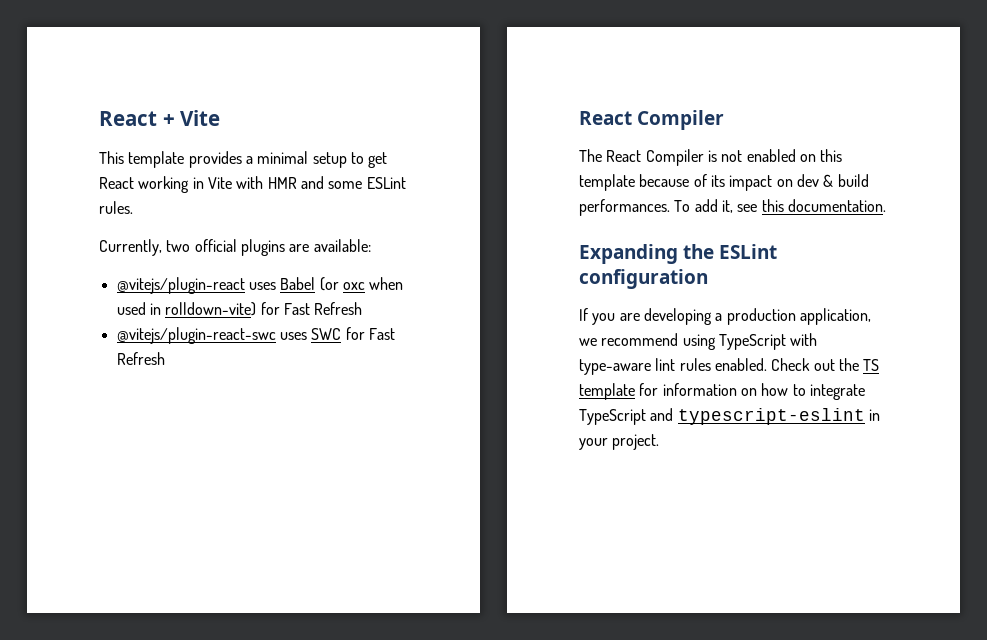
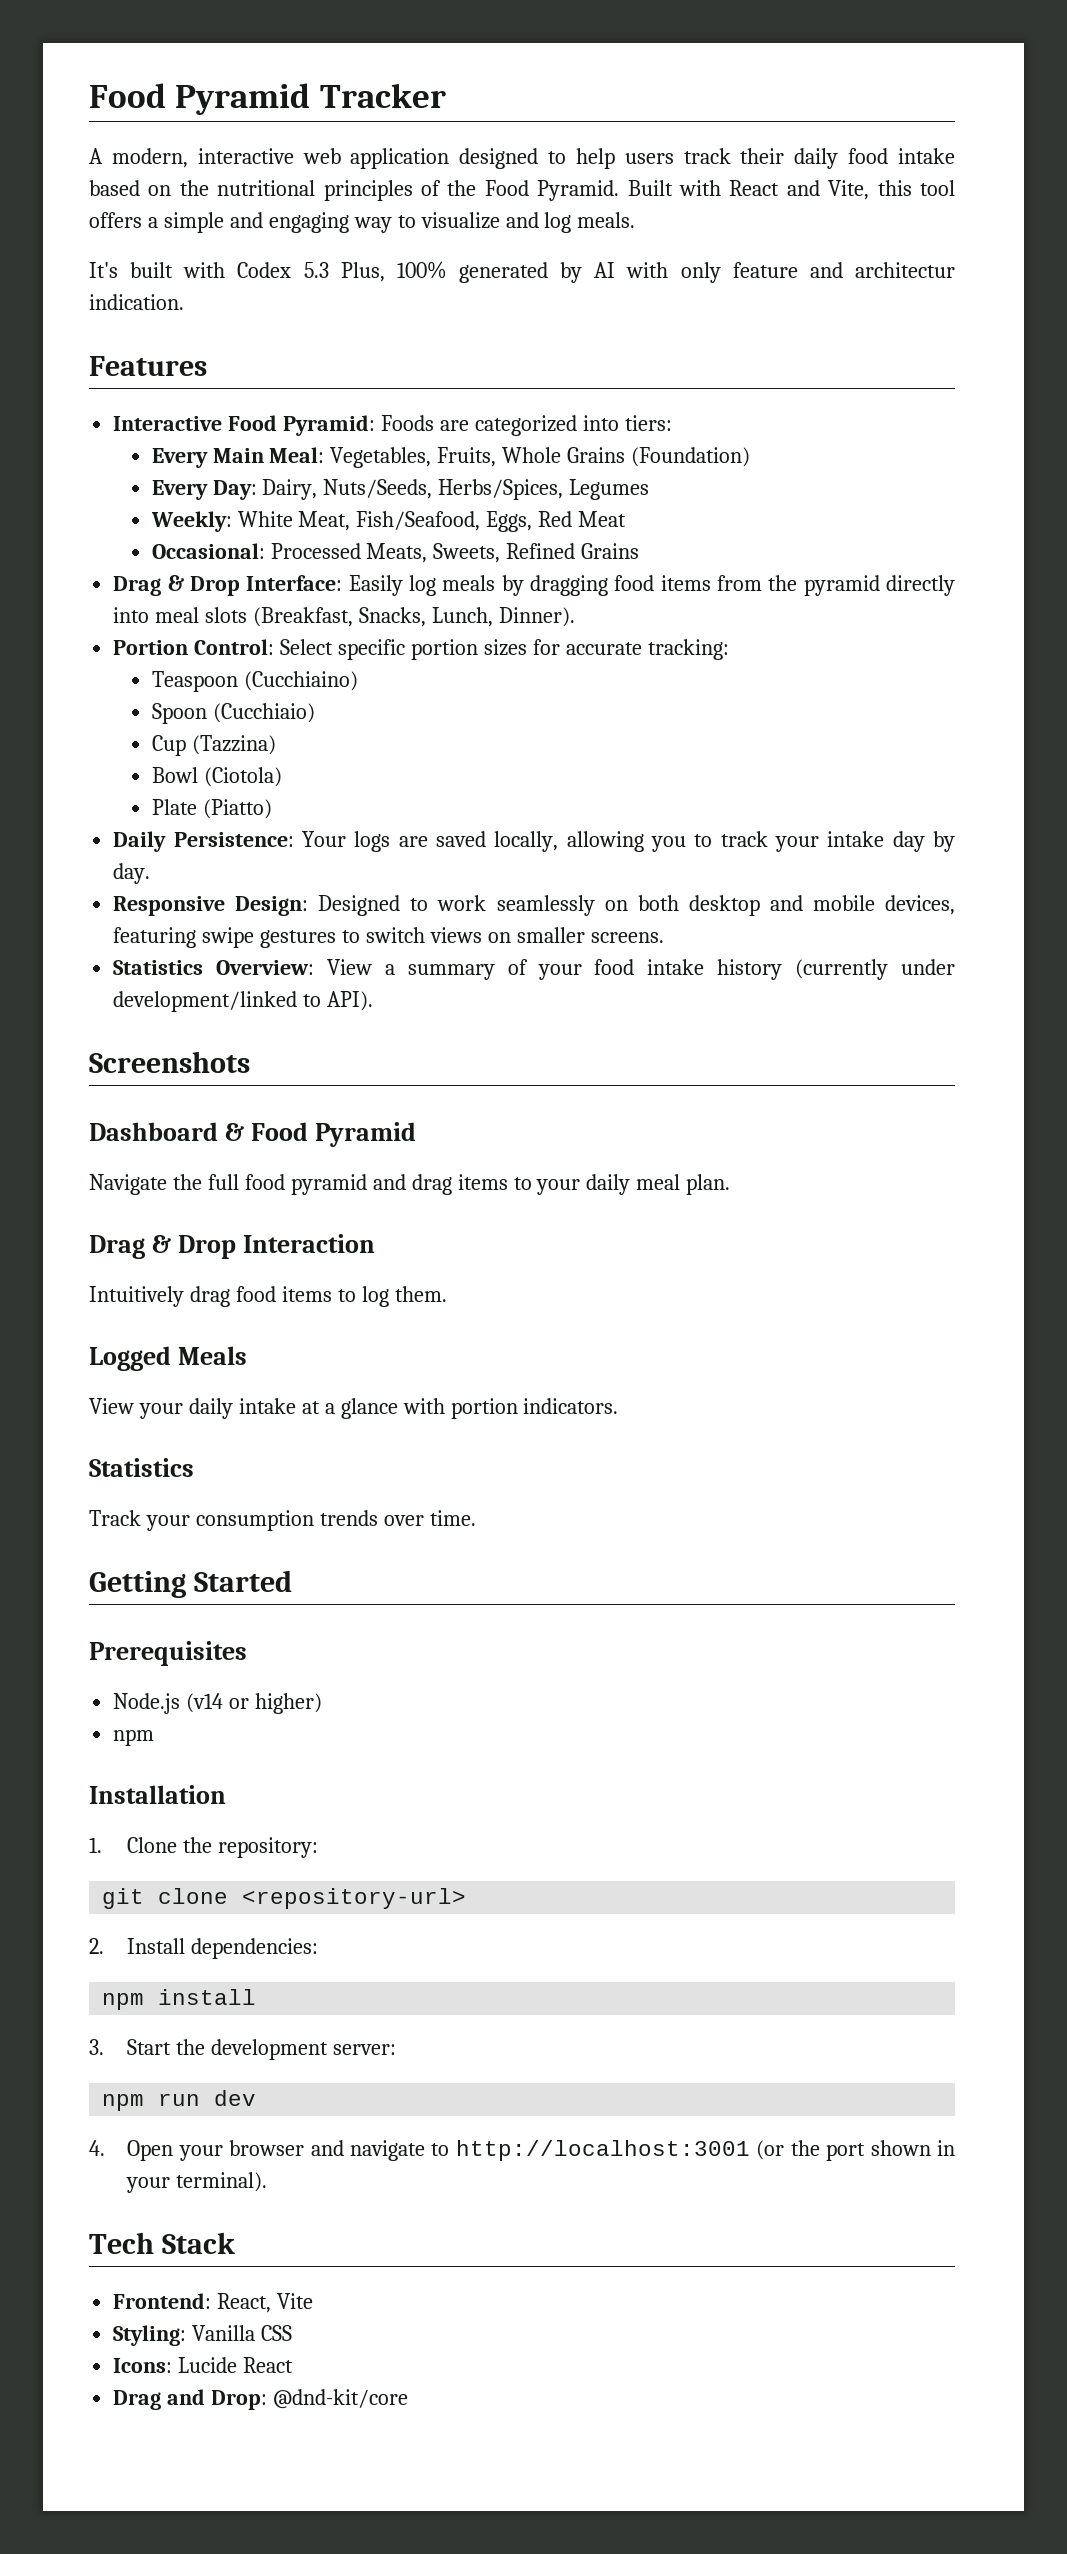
- React + Vite
- This template provides a minimal setup to get React working in Vite with HMR and some ESLint rules.
- Currently, two official plugins are available:
- @vitejs/plugin-react uses Babel (or oxc when used in rolldown-vite) for Fast Refresh
- @vitejs/plugin-react-swc uses SWC for Fast Refresh
- React Compiler
- The React Compiler is not enabled on this template because of its impact on dev & build performances. To add it, see this documentation.
- Expanding the ESLint configuration
- If you are developing a production application, we recommend using TypeScript with type-aware lint rules enabled. Check out the TS template for information on how to integrate TypeScript and typescript-eslint in your project.
+ Food Pyramid Tracker
+ A modern, interactive web application designed to help users track their daily food intake based on the nutritional principles of the Food Pyramid. Built with React and Vite, this tool offers a simple and engaging way to visualize and log meals.
+ It's built with Codex 5.3 Plus, 100% generated by AI with only feature and architectur indication.
+ Features
+ Interactive Food Pyramid: Foods are categorized into tiers:
+ Every Main Meal: Vegetables, Fruits, Whole Grains (Foundation)
+ Every Day: Dairy, Nuts/Seeds, Herbs/Spices, Legumes
+ Weekly: White Meat, Fish/Seafood, Eggs, Red Meat
+ Occasional: Processed Meats, Sweets, Refined Grains
+ Drag & Drop Interface: Easily log meals by dragging food items from the pyramid directly into meal slots (Breakfast, Snacks, Lunch, Dinner).
+ Portion Control: Select specific portion sizes for accurate tracking:
+ Teaspoon (Cucchiaino)
+ Spoon (Cucchiaio)
+ Cup (Tazzina)
+ Bowl (Ciotola)
+ Plate (Piatto)
+ Daily Persistence: Your logs are saved locally, allowing you to track your intake day by day.
+ Responsive Design: Designed to work seamlessly on both desktop and mobile devices, featuring swipe gestures to switch views on smaller screens.
+ Statistics Overview: View a summary of your food intake history (currently under development/linked to API).
+ Screenshots
+ Dashboard & Food Pyramid
+ Navigate the full food pyramid and drag items to your daily meal plan.
+ Drag & Drop Interaction
+ Intuitively drag food items to log them.
+ Logged Meals
+ View your daily intake at a glance with portion indicators.
+ Statistics
+ Track your consumption trends over time.
+ Getting Started
+ Prerequisites
+ Node.js (v14 or higher)
+ npm
+ Installation
+ 1. Clone the repository:
+ git clone <repository-url>
+ 2. Install dependencies:
+ npm install
+ 3. Start the development server:
+ npm run dev
+ 4. Open your browser and navigate to http://localhost:3001 (or the port shown in your terminal).
+ Tech Stack
+ Frontend: React, Vite
+ Styling: Vanilla CSS
+ Icons: Lucide React
+ Drag and Drop: @dnd-kit/core

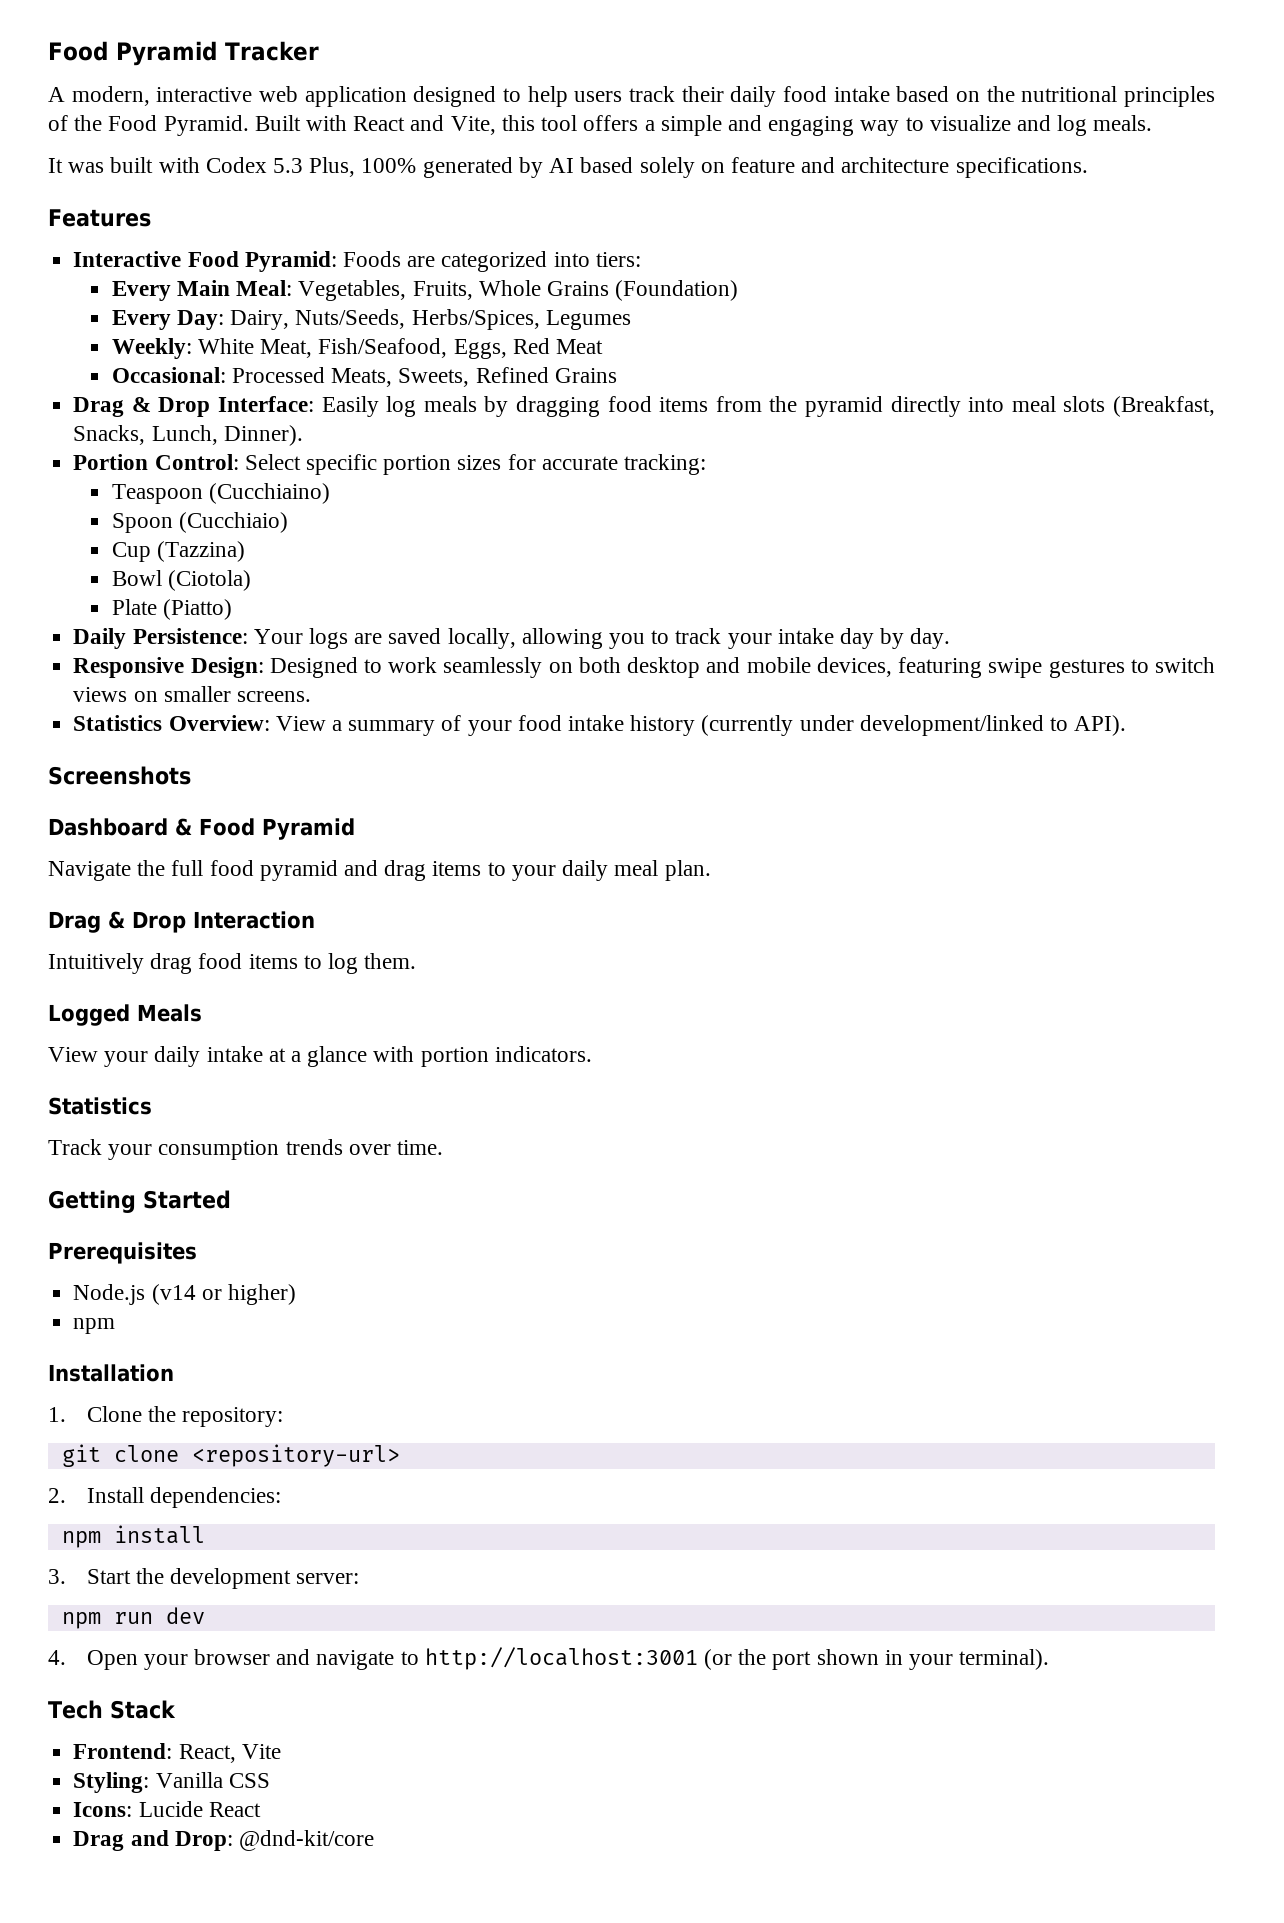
- It's built with Codex 5.3 Plus, 100% generated by AI with only feature and architectur indication.
+ It was built with Codex 5.3 Plus, 100% generated by AI based solely on feature and architecture specifications.

